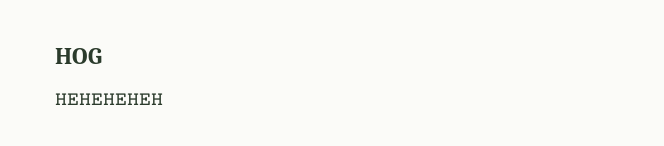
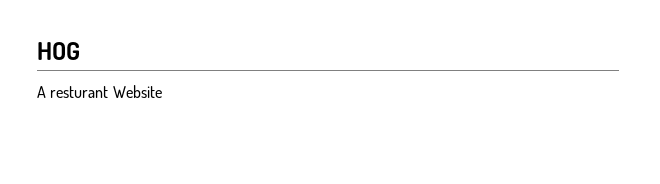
- HEHEHEHEH
+ A resturant Website

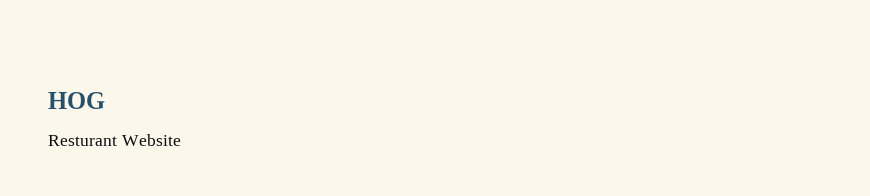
- A resturant Website
+ Resturant Website

